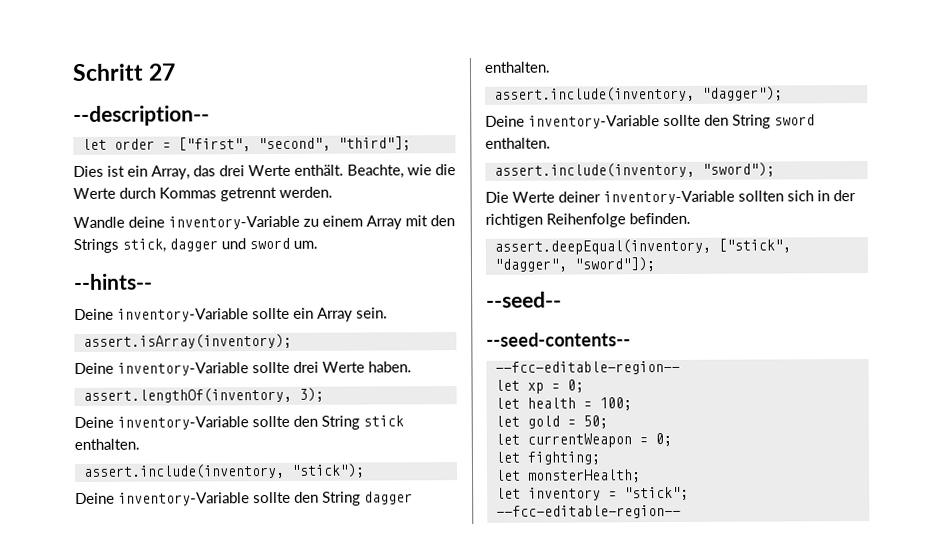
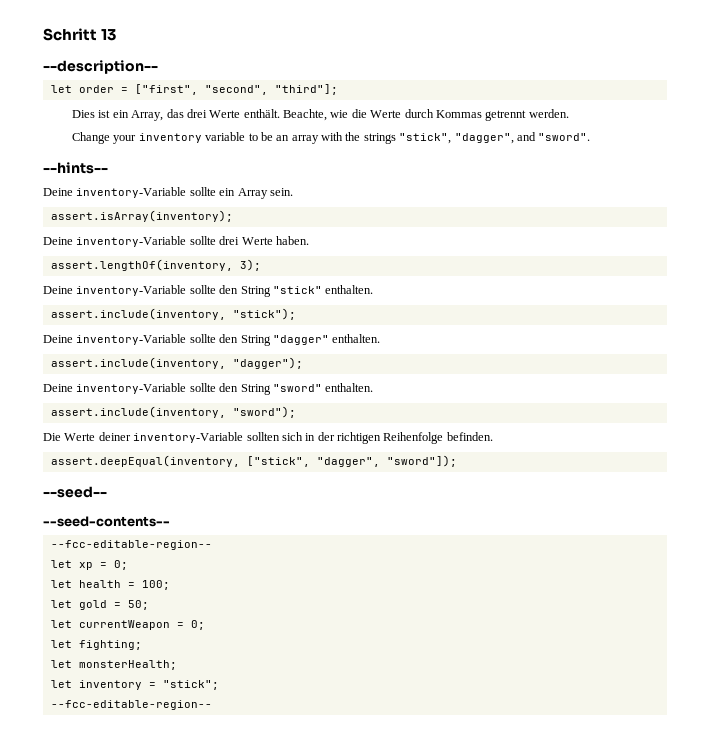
- Schritt 27
+ Schritt 13
- Wandle deine inventory-Variable zu einem Array mit den Strings stick, dagger und sword um.
+ Change your inventory variable to be an array with the strings "stick", "dagger", and "sword".
- Deine inventory-Variable sollte den String stick enthalten.
+ Deine inventory-Variable sollte den String "stick" enthalten.
- Deine inventory-Variable sollte den String dagger enthalten.
+ Deine inventory-Variable sollte den String "dagger" enthalten.
- Deine inventory-Variable sollte den String sword enthalten.
+ Deine inventory-Variable sollte den String "sword" enthalten.

